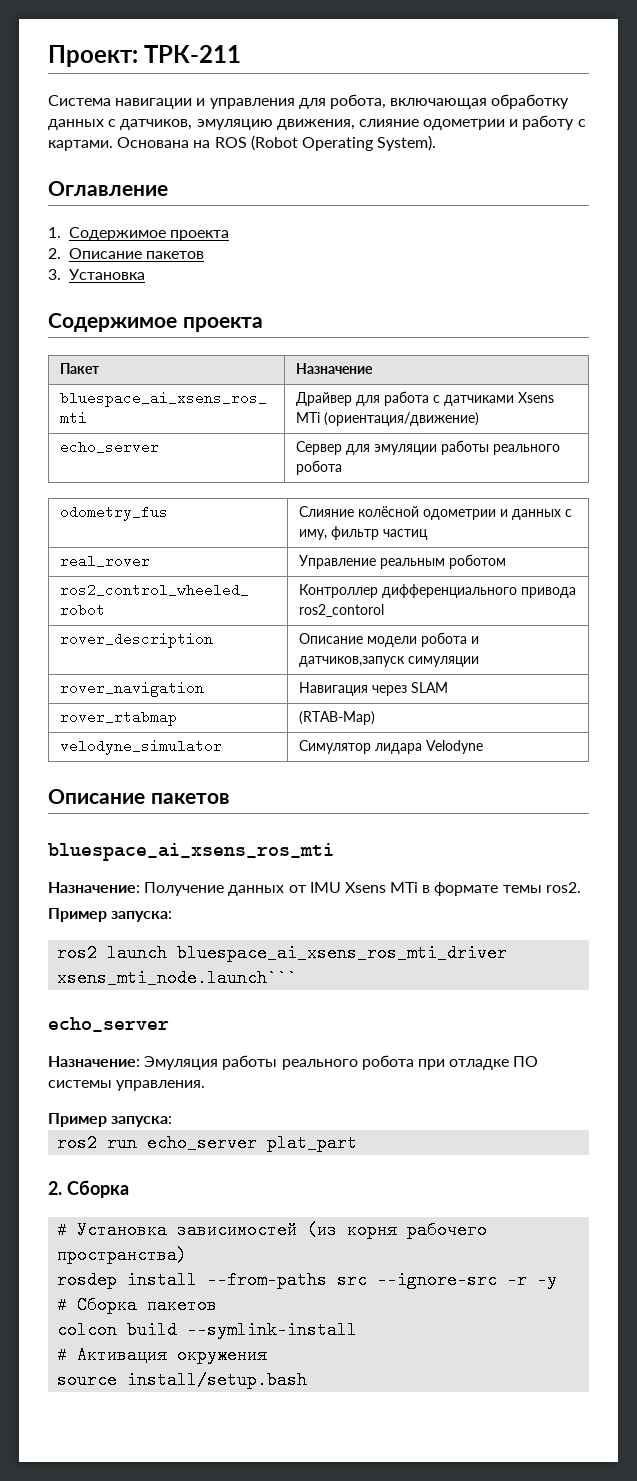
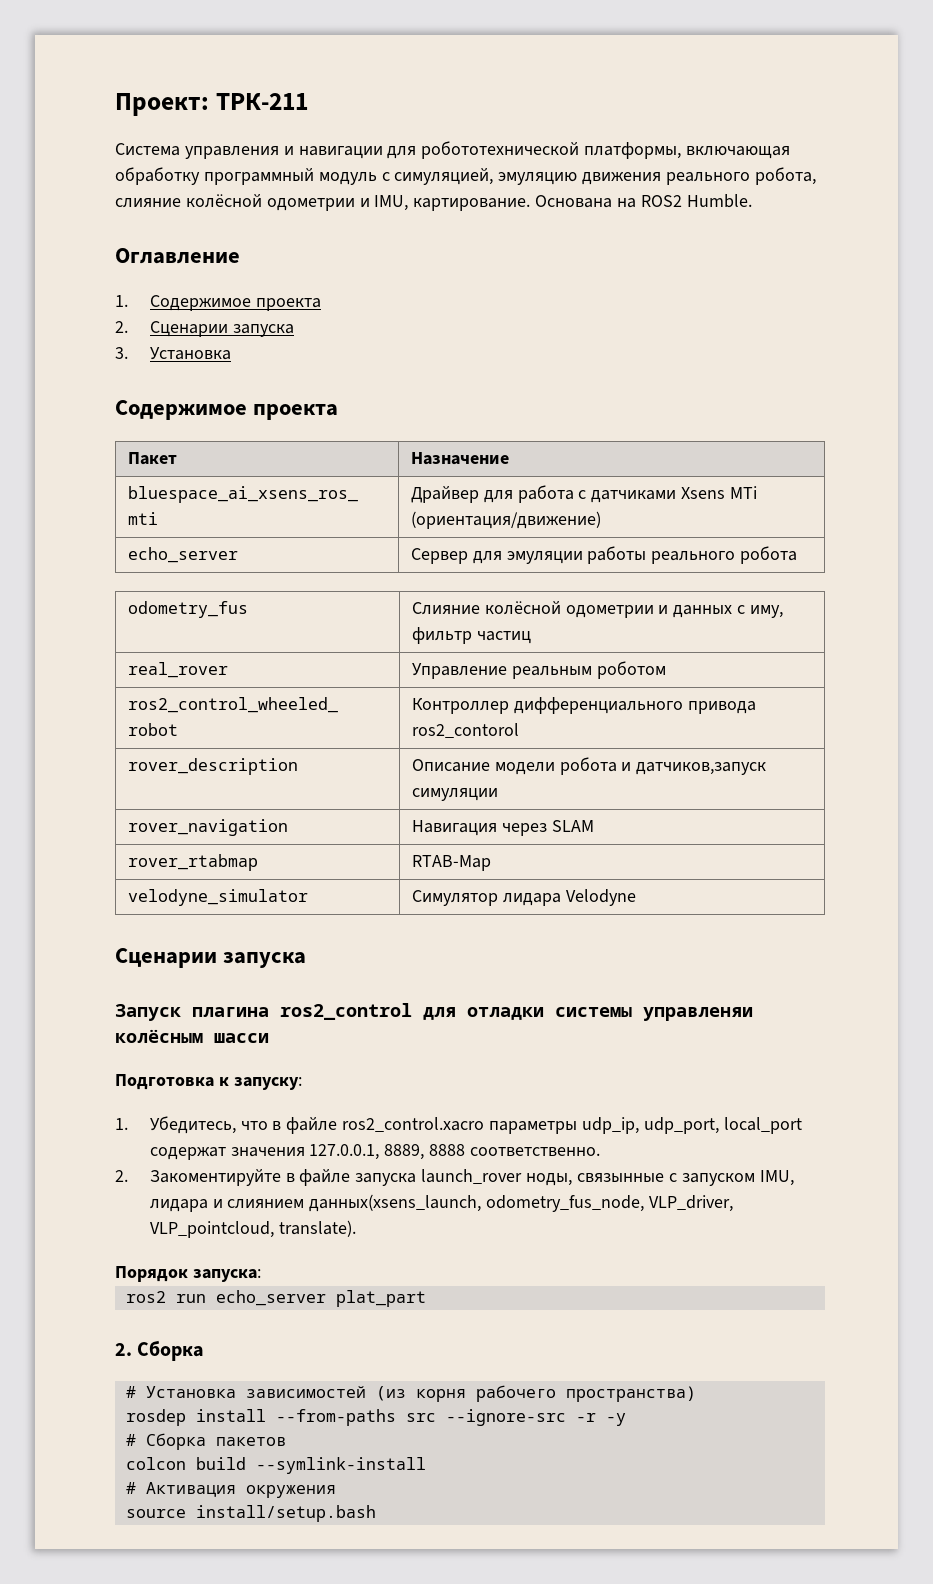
- Система навигации и управления для робота, включающая обработку данных с датчиков, эмуляцию движения, слияние одометрии и работу с картами. Основана на ROS (Robot Operating System).
+ Система управления и навигации для робототехнической платформы, включающая обработку программный модуль с симуляцией, эмуляцию движения реального робота, слияние колёсной одометрии и IMU, картирование. Основана на ROS2 Humble.
- 2. Описание пакетов
+ 2. Сценарии запуска
- rover_rtabmap | (RTAB-Map)
+ rover_rtabmap | RTAB-Map
  velodyne_simulator | Симулятор лидара Velodyne
- Описание пакетов
- bluespace_ai_xsens_ros_mti
- Назначение: Получение данных от IMU Xsens MTi в формате темы ros2.
- Пример запуска:
- ros2 launch bluespace_ai_xsens_ros_mti_driver xsens_mti_node.launch```
- echo_server
- Назначение: Эмуляция работы реального робота при отладке ПО системы управления.
- Пример запуска:
+ Сценарии запуска
+ Запуск плагина ros2_control для отладки системы управленяи колёсным шасси
+ Подготовка к запуску:
+ 1. Убедитесь, что в файле ros2_control.xacro параметры udp_ip, udp_port, local_port содержат значения 127.0.0.1, 8889, 8888 соответственно.
+ 2. Закоментируйте в файле запуска launch_rover ноды, связынные с запуском IMU, лидара и слиянием данных(xsens_launch, odometry_fus_node, VLP_driver, VLP_pointcloud, translate).
+ Порядок запуска:

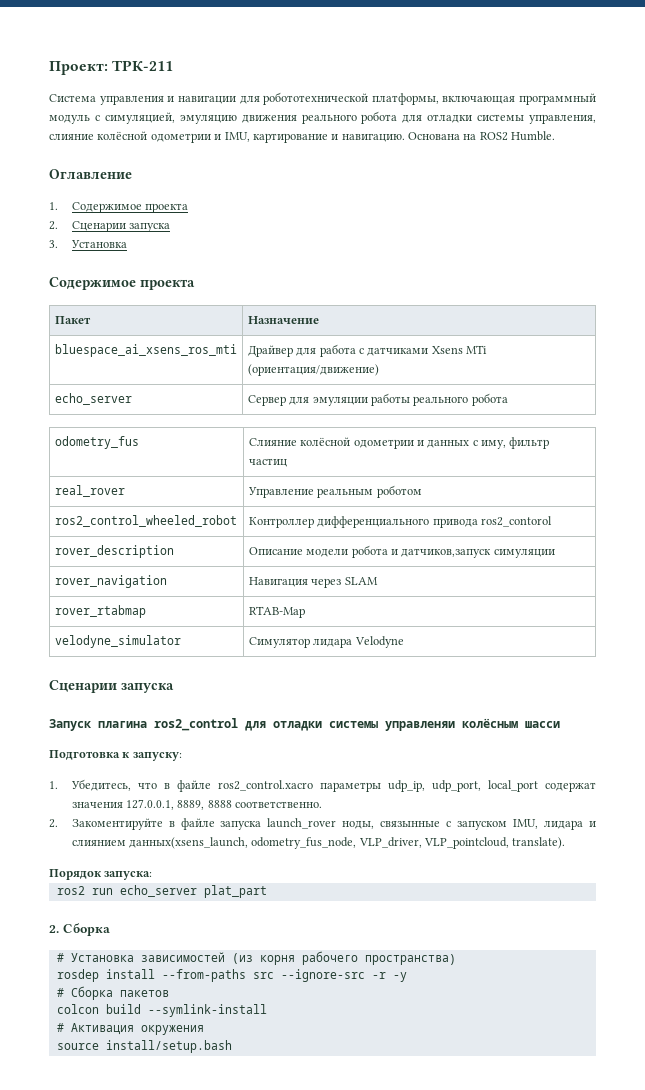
- Система управления и навигации для робототехнической платформы, включающая обработку программный модуль с симуляцией, эмуляцию движения реального робота, слияние колёсной одометрии и IMU, картирование.
+ Система управления и навигации для робототехнической платформы, включающая программный модуль с симуляцией, эмуляцию движения реального робота для отладки системы управления, слияние колёсной одометрии и IMU, картирование и навигацию.

